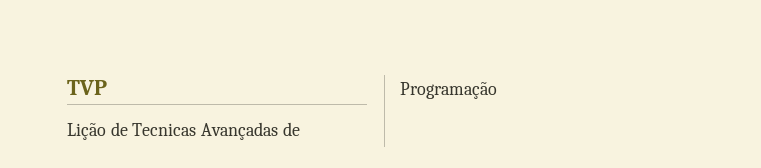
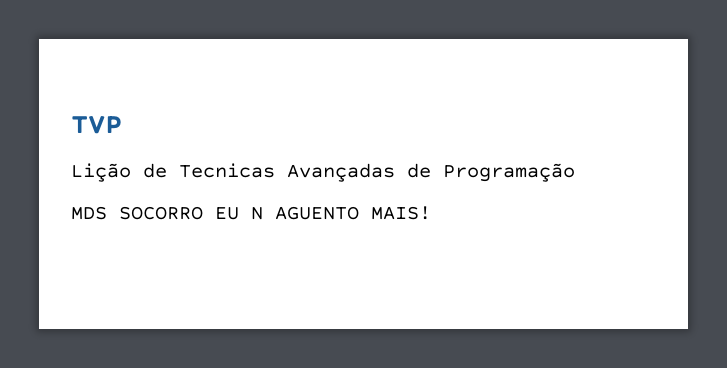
+ MDS SOCORRO EU N AGUENTO MAIS!

